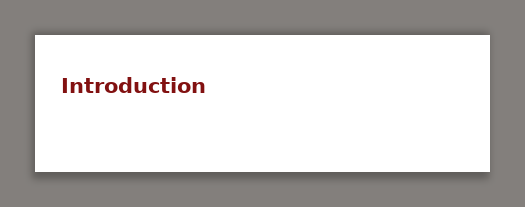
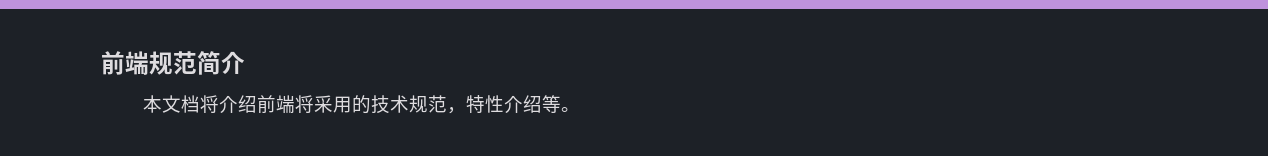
- Introduction
+ 前端规范简介
+ 本文档将介绍前端将采用的技术规范，特性介绍等。

